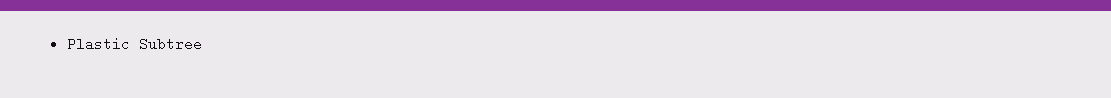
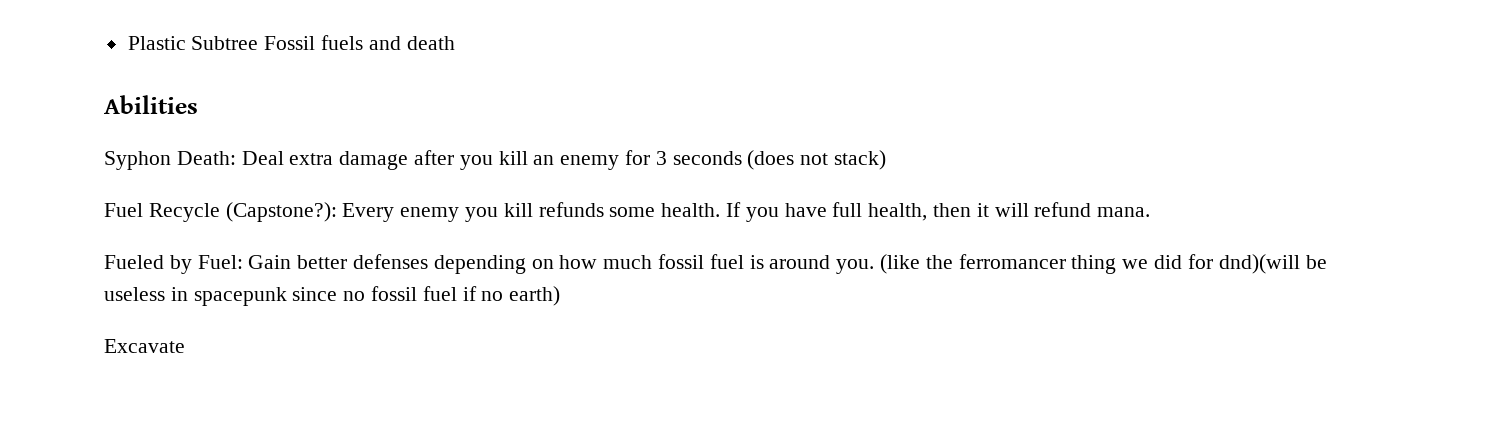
- Plastic Subtree
+ Plastic Subtree Fossil fuels and death
+ Abilities
+ Syphon Death: Deal extra damage after you kill an enemy for 3 seconds (does not stack)
+ Fuel Recycle (Capstone?): Every enemy you kill refunds some health. If you have full health, then it will refund mana.
+ Fueled by Fuel: Gain better defenses depending on how much fossil fuel is around you. (like the ferromancer thing we did for dnd)(will be useless in spacepunk since no fossil fuel if no earth)
+ Excavate

